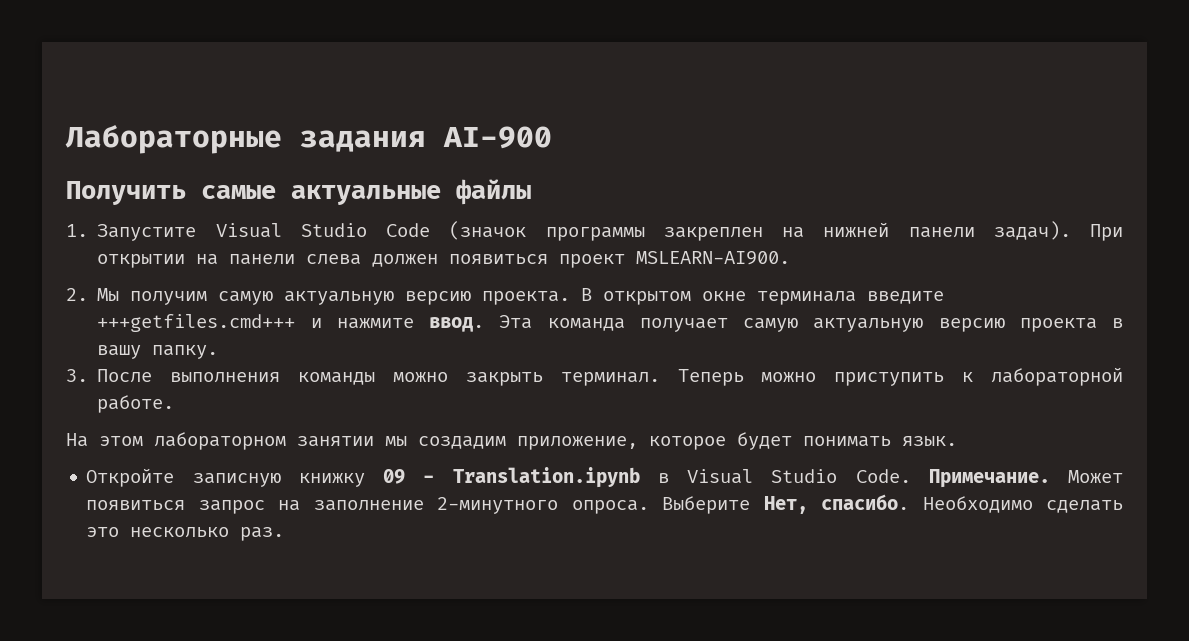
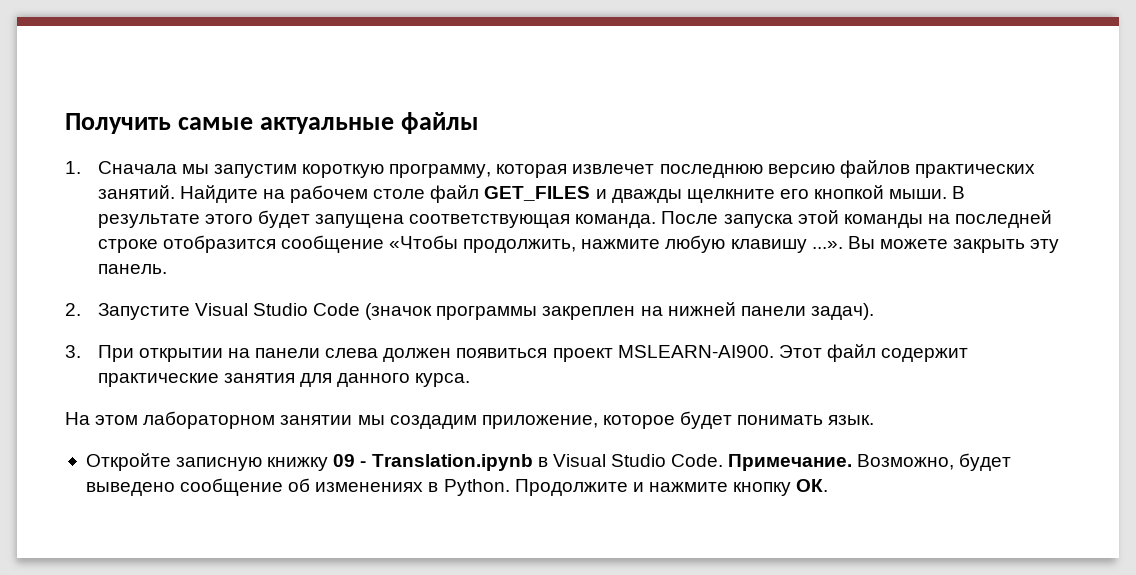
- Лабораторные задания AI-900
- 1. Запустите Visual Studio Code (значок программы закреплен на нижней панели задач). При открытии на панели слева должен появиться проект MSLEARN-AI900.
- 2. Мы получим самую актуальную версию проекта. В открытом окне терминала введите +++getfiles.cmd+++ и нажмите ввод. Эта команда получает самую актуальную версию проекта в вашу папку.
- 3. После выполнения команды можно закрыть терминал. Теперь можно приступить к лабораторной работе.
+ 1. Сначала мы запустим короткую программу, которая извлечет последнюю версию файлов практических занятий. Найдите на рабочем столе файл GET_FILES и дважды щелкните его кнопкой мыши. В результате этого будет запущена соответствующая команда. После запуска этой команды на последней строке отобразится сообщение «Чтобы продолжить, нажмите любую клавишу ...». Вы можете закрыть эту панель.
+ 2. Запустите Visual Studio Code (значок программы закреплен на нижней панели задач).
+ 3. При открытии на панели слева должен появиться проект MSLEARN-AI900. Этот файл содержит практические занятия для данного курса.
- Может появиться запрос на заполнение 2-минутного опроса. Выберите Нет, спасибо. Необходимо сделать это несколько раз.
+ Возможно, будет выведено сообщение об изменениях в Python. Продолжите и нажмите кнопку ОК.

